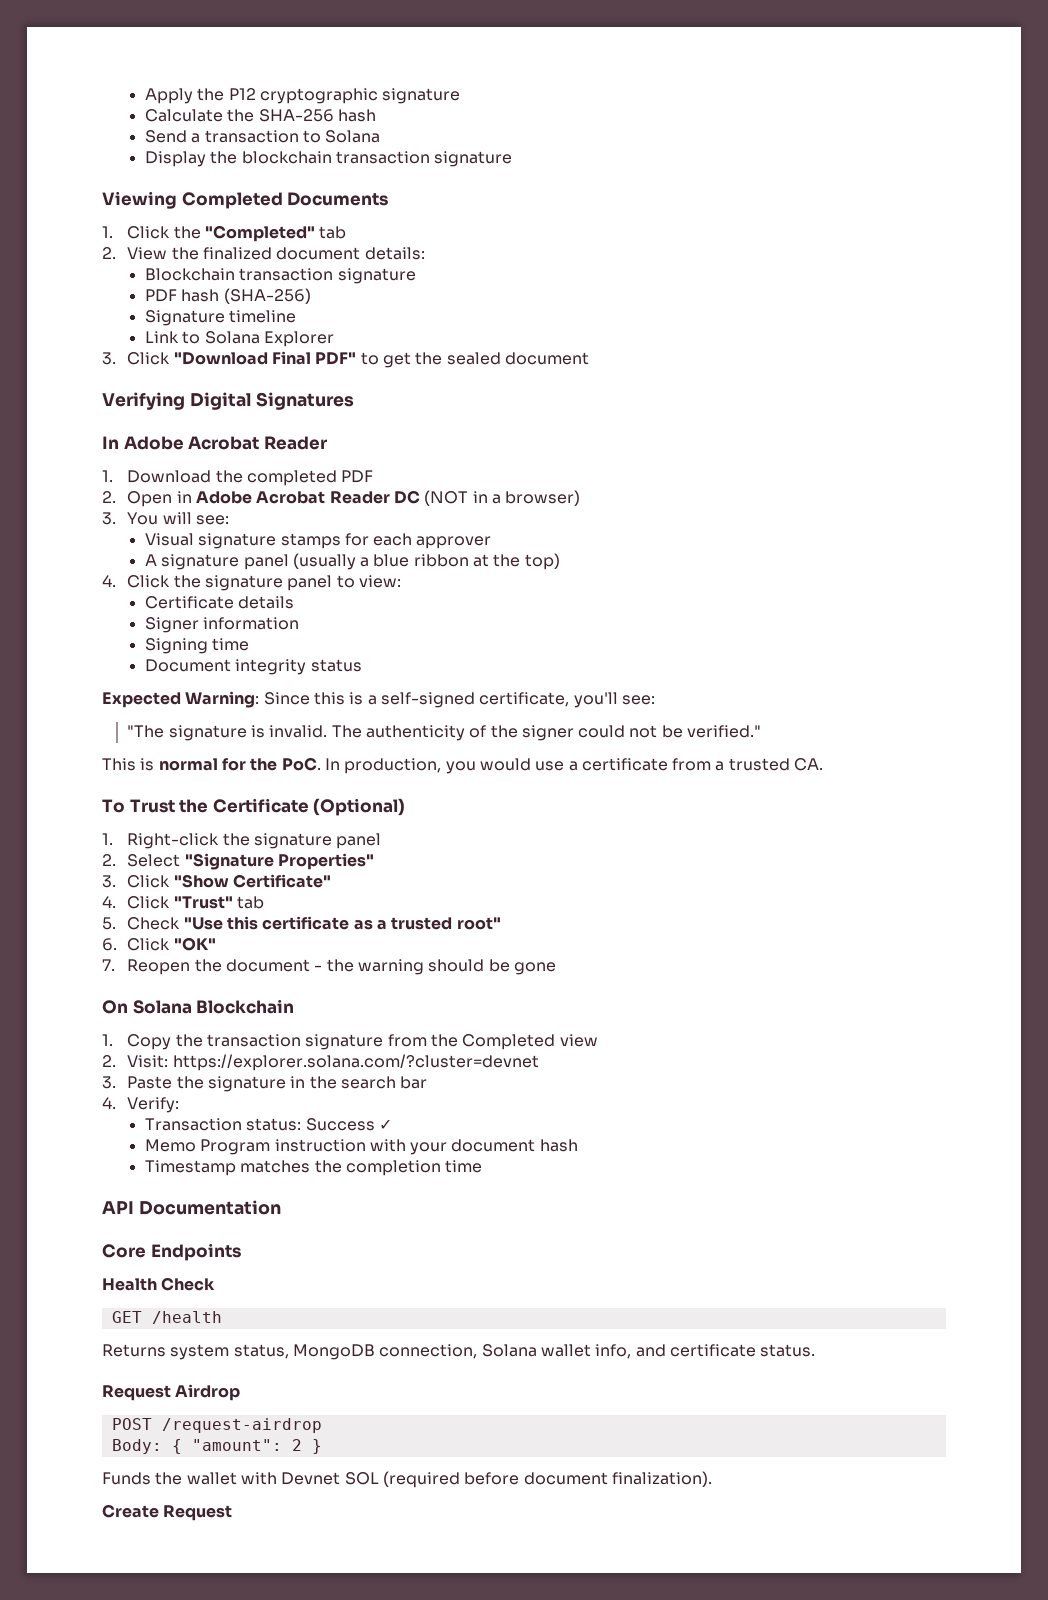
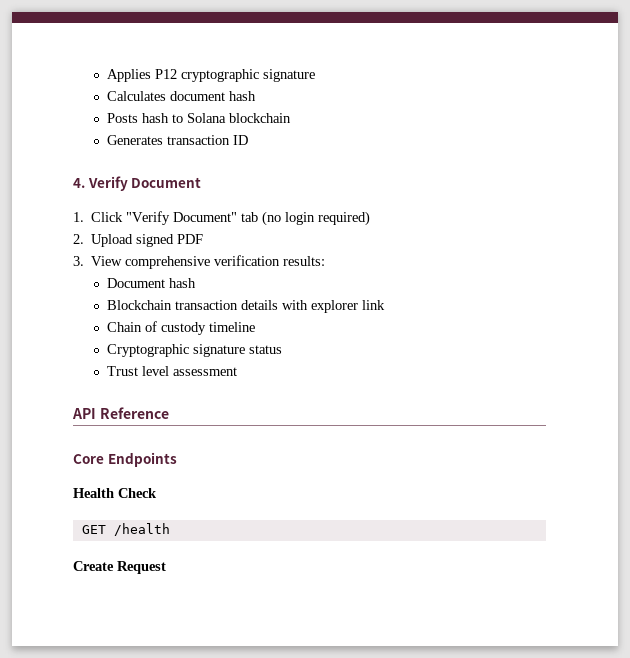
- Apply the P12 cryptographic signature
+ Applies P12 cryptographic signature
- Calculate the SHA-256 hash
- Send a transaction to Solana
- Display the blockchain transaction signature
- Viewing Completed Documents
+ Calculates document hash
+ Posts hash to Solana blockchain
+ Generates transaction ID
+ 4. Verify Document
- 1. Click the "Completed" tab
- 2. View the finalized document details:
- Blockchain transaction signature
- PDF hash (SHA-256)
- Signature timeline
- Link to Solana Explorer
- 3. Click "Download Final PDF" to get the sealed document
- Verifying Digital Signatures
- In Adobe Acrobat Reader
- 1. Download the completed PDF
- 2. Open in Adobe Acrobat Reader DC (NOT in a browser)
- 3. You will see:
- Visual signature stamps for each approver
- A signature panel (usually a blue ribbon at the top)
- 4. Click the signature panel to view:
- Certificate details
- Signer information
- Signing time
- Document integrity status
- Expected Warning: Since this is a self-signed certificate, you'll see:
- "The signature is invalid. The authenticity of the signer could not be verified."
- This is normal for the PoC. In production, you would use a certificate from a trusted CA.
- To Trust the Certificate (Optional)
- 1. Right-click the signature panel
- 2. Select "Signature Properties"
- 3. Click "Show Certificate"
- 4. Click "Trust" tab
- 5. Check "Use this certificate as a trusted root"
- 6. Click "OK"
- 7. Reopen the document - the warning should be gone
- On Solana Blockchain
- 1. Copy the transaction signature from the Completed view
- 2. Visit: https://explorer.solana.com/?cluster=devnet
- 3. Paste the signature in the search bar
- 4. Verify:
- Transaction status: Success ✓
- Memo Program instruction with your document hash
- Timestamp matches the completion time
+ 1. Click "Verify Document" tab (no login required)
+ 2. Upload signed PDF
+ 3. View comprehensive verification results:
+ Document hash
+ Blockchain transaction details with explorer link
+ Chain of custody timeline
+ Cryptographic signature status
+ Trust level assessment
- API Documentation
+ API Reference
- Returns system status, MongoDB connection, Solana wallet info, and certificate status.
- Request Airdrop
- POST /request-airdrop
- Body: { "amount": 2 }
- Funds the wallet with Devnet SOL (required before document finalization).

